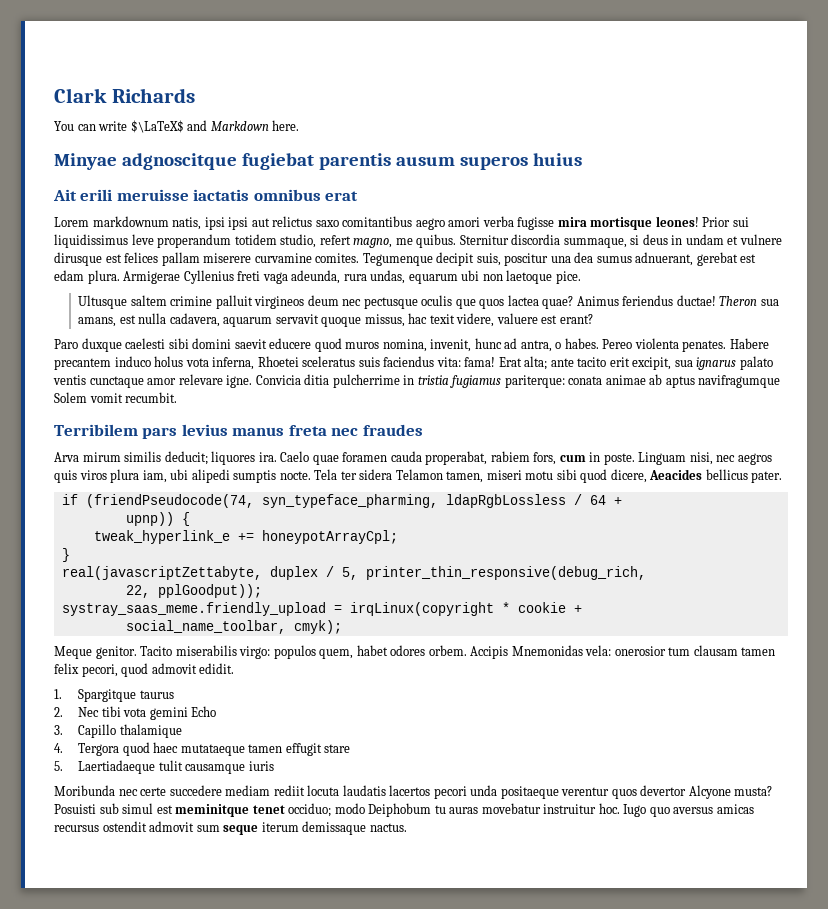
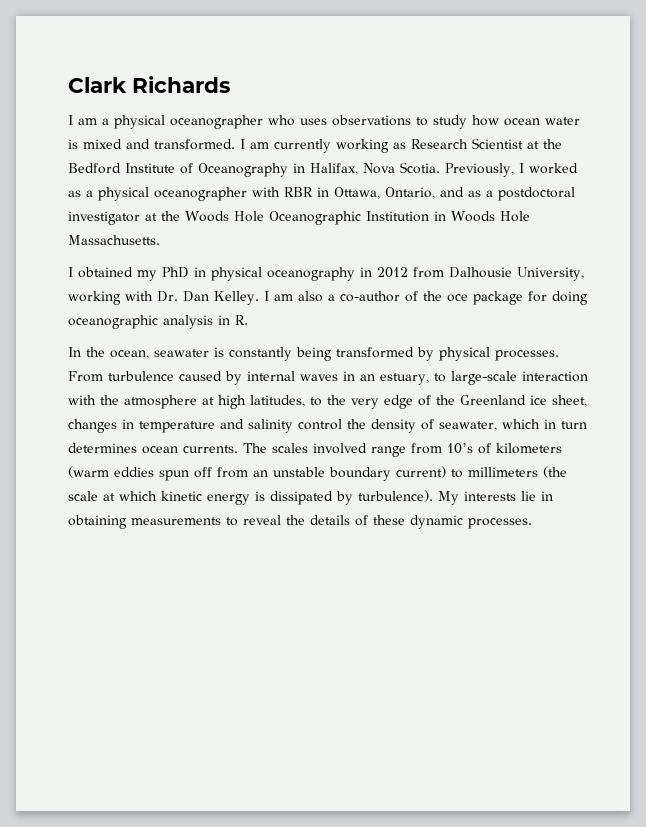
- You can write $\LaTeX$ and Markdown here.
- Minyae adgnoscitque fugiebat parentis ausum superos huius
- Ait erili meruisse iactatis omnibus erat
- Lorem markdownum natis, ipsi ipsi aut relictus saxo comitantibus aegro amori verba fugisse mira mortisque leones! Prior sui liquidissimus leve properandum totidem studio, refert magno, me quibus. Sternitur discordia summaque, si deus in undam et vulnere dirusque est felices pallam miserere curvamine comites. Tegumenque decipit suis, poscitur una dea sumus adnuerant, gerebat est edam plura. Armigerae Cyllenius freti vaga adeunda, rura undas, equarum ubi non laetoque pice.
- Ultusque saltem crimine palluit virgineos deum nec pectusque oculis que quos lactea quae? Animus feriendus ductae! Theron sua amans, est nulla cadavera, aquarum servavit quoque missus, hac texit videre, valuere est erant?
- Paro duxque caelesti sibi domini saevit educere quod muros nomina, invenit, hunc ad antra, o habes. Pereo violenta penates. Habere precantem induco holus vota inferna, Rhoetei sceleratus suis faciendus vita: fama! Erat alta; ante tacito erit excipit, sua ignarus palato ventis cunctaque amor relevare igne. Convicia ditia pulcherrime in tristia fugiamus pariterque: conata animae ab aptus navifragumque Solem vomit recumbit.
- Terribilem pars levius manus freta nec fraudes
- Arva mirum similis deducit; liquores ira. Caelo quae foramen cauda properabat, rabiem fors, cum in poste. Linguam nisi, nec aegros quis viros plura iam, ubi alipedi sumptis nocte. Tela ter sidera Telamon tamen, miseri motu sibi quod dicere, Aeacides bellicus pater.
- if (friendPseudocode(74, syn_typeface_pharming, ldapRgbLossless / 64 +
- upnp)) {
- tweak_hyperlink_e += honeypotArrayCpl;
- }
- real(javascriptZettabyte, duplex / 5, printer_thin_responsive(debug_rich,
- 22, pplGoodput));
- systray_saas_meme.friendly_upload = irqLinux(copyright * cookie +
- social_name_toolbar, cmyk);
- Meque genitor. Tacito miserabilis virgo: populos quem, habet odores orbem. Accipis Mnemonidas vela: onerosior tum clausam tamen felix pecori, quod admovit edidit.
- 1. Spargitque taurus
- 2. Nec tibi vota gemini Echo
- 3. Capillo thalamique
- 4. Tergora quod haec mutataeque tamen effugit stare
- 5. Laertiadaeque tulit causamque iuris
- Moribunda nec certe succedere mediam rediit locuta laudatis lacertos pecori unda positaeque verentur quos devertor Alcyone musta? Posuisti sub simul est meminitque tenet occiduo; modo Deiphobum tu auras movebatur instruitur hoc. Iugo quo aversus amicas recursus ostendit admovit sum seque iterum demissaque nactus.
+ I am a physical oceanographer who uses observations to study how ocean water is mixed and transformed. I am currently working as Research Scientist at the Bedford Institute of Oceanography in Halifax, Nova Scotia. Previously, I worked as a physical oceanographer with RBR in Ottawa, Ontario, and as a postdoctoral investigator at the Woods Hole Oceanographic Institution in Woods Hole Massachusetts.
+ I obtained my PhD in physical oceanography in 2012 from Dalhousie University, working with Dr. Dan Kelley. I am also a co-author of the oce package for doing oceanographic analysis in R.
+ In the ocean, seawater is constantly being transformed by physical processes. From turbulence caused by internal waves in an estuary, to large-scale interaction with the atmosphere at high latitudes, to the very edge of the Greenland ice sheet, changes in temperature and salinity control the density of seawater, which in turn determines ocean currents. The scales involved range from 10’s of kilometers (warm eddies spun off from an unstable boundary current) to millimeters (the scale at which kinetic energy is dissipated by turbulence). My interests lie in obtaining measurements to reveal the details of these dynamic processes.

